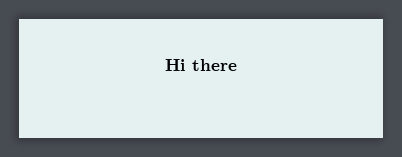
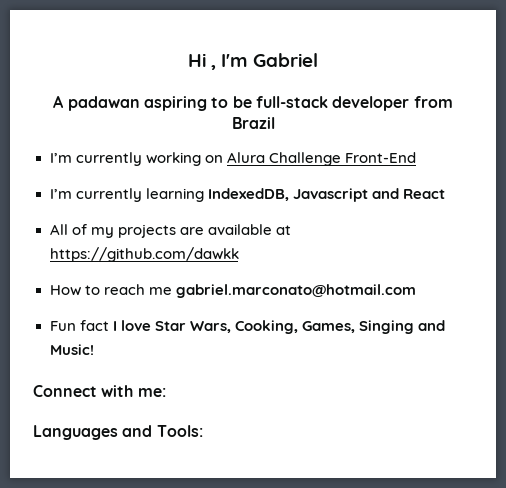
- Hi there
+ Hi , I'm Gabriel
+ A padawan aspiring to be full-stack developer from Brazil
+ I’m currently working on Alura Challenge Front-End
+ I’m currently learning IndexedDB, Javascript and React
+ All of my projects are available at https://github.com/dawkk
+ How to reach me gabriel.marconato@hotmail.com
+ Fun fact I love Star Wars, Cooking, Games, Singing and Music!
+ Connect with me:
+ Languages and Tools:

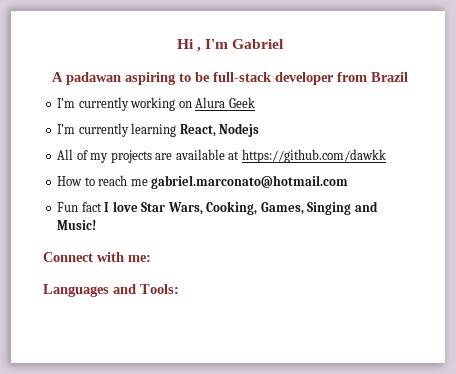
- I’m currently working on Alura Challenge Front-End
+ I’m currently working on Alura Geek
- I’m currently learning IndexedDB, Javascript and React
+ I’m currently learning React, Nodejs

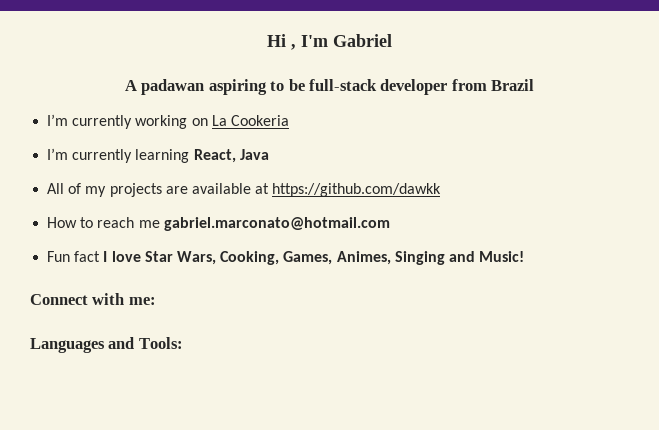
- I’m currently working on Alura Geek
+ I’m currently working on La Cookeria
- I’m currently learning React, Nodejs
+ I’m currently learning React, Java
- Fun fact I love Star Wars, Cooking, Games, Singing and Music!
+ Fun fact I love Star Wars, Cooking, Games, Animes, Singing and Music!

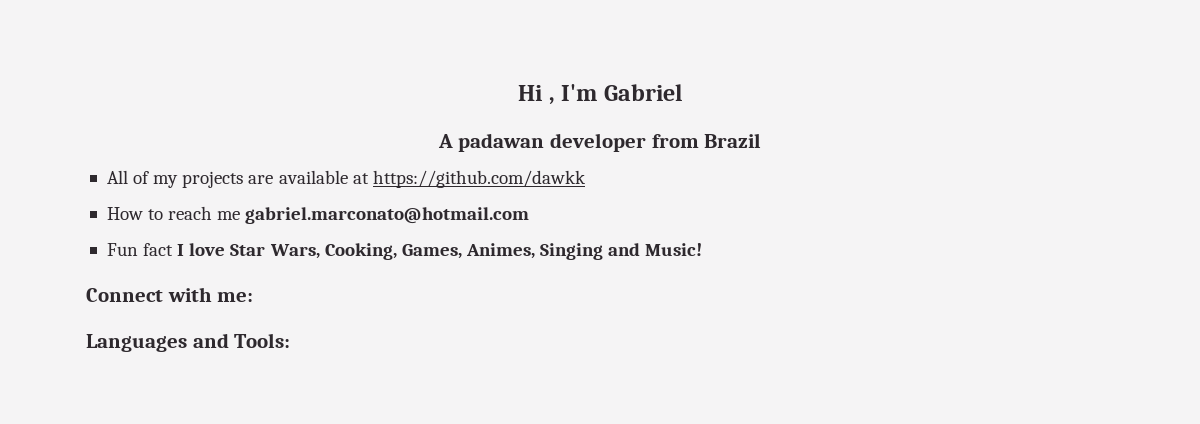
- A padawan aspiring to be full-stack developer from Brazil
+ A padawan developer from Brazil
- I’m currently working on La Cookeria
- I’m currently learning React, Java

